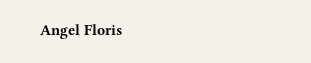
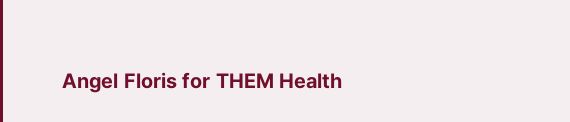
- Angel Floris
+ Angel Floris for THEM Health

